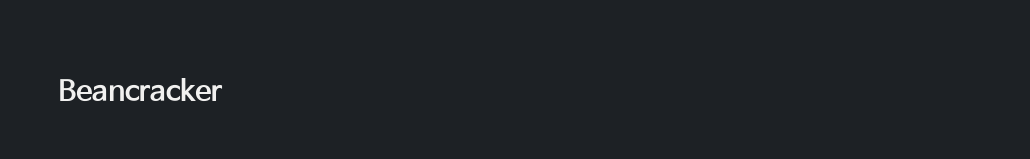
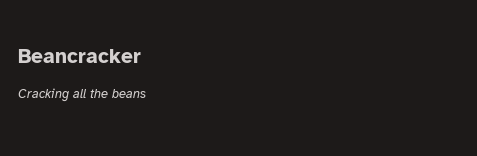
+ Cracking all the beans

